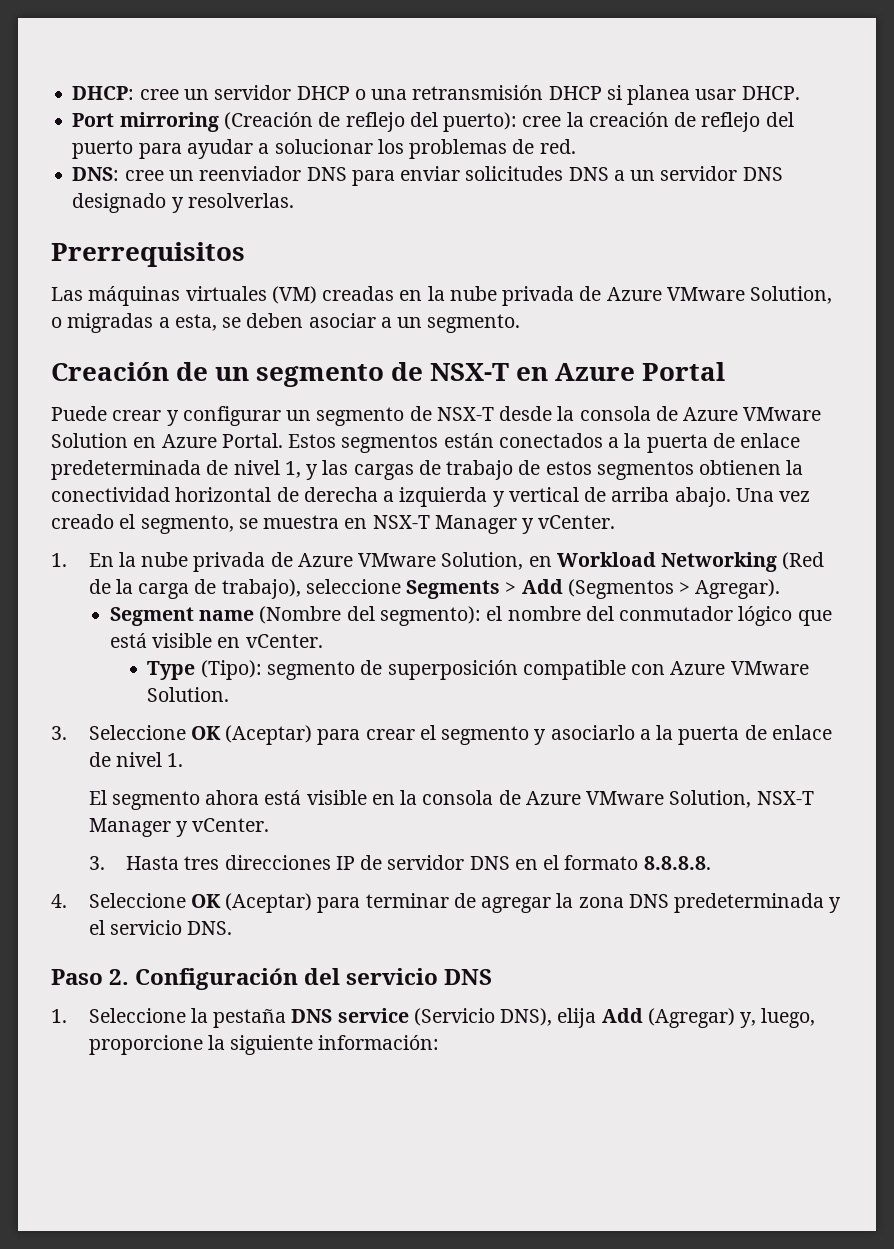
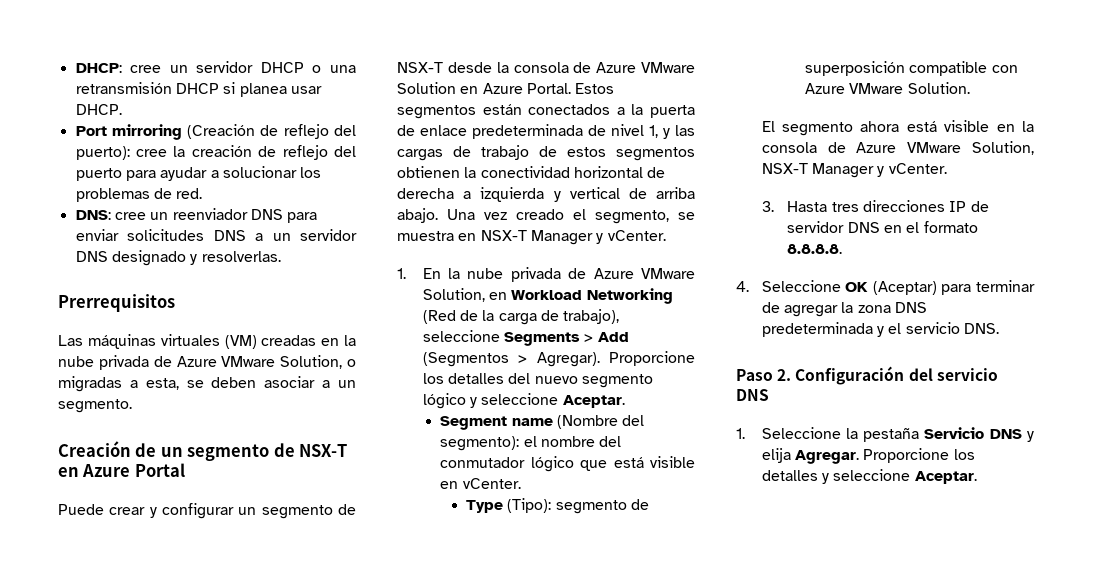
+ Proporcione los detalles del nuevo segmento lógico y seleccione Aceptar.
- 3. Seleccione OK (Aceptar) para crear el segmento y asociarlo a la puerta de enlace de nivel 1.
- 1. Seleccione la pestaña DNS service (Servicio DNS), elija Add (Agregar) y, luego, proporcione la siguiente información:
+ 1. Seleccione la pestaña Servicio DNS y elija Agregar. Proporcione los detalles y seleccione Aceptar.

